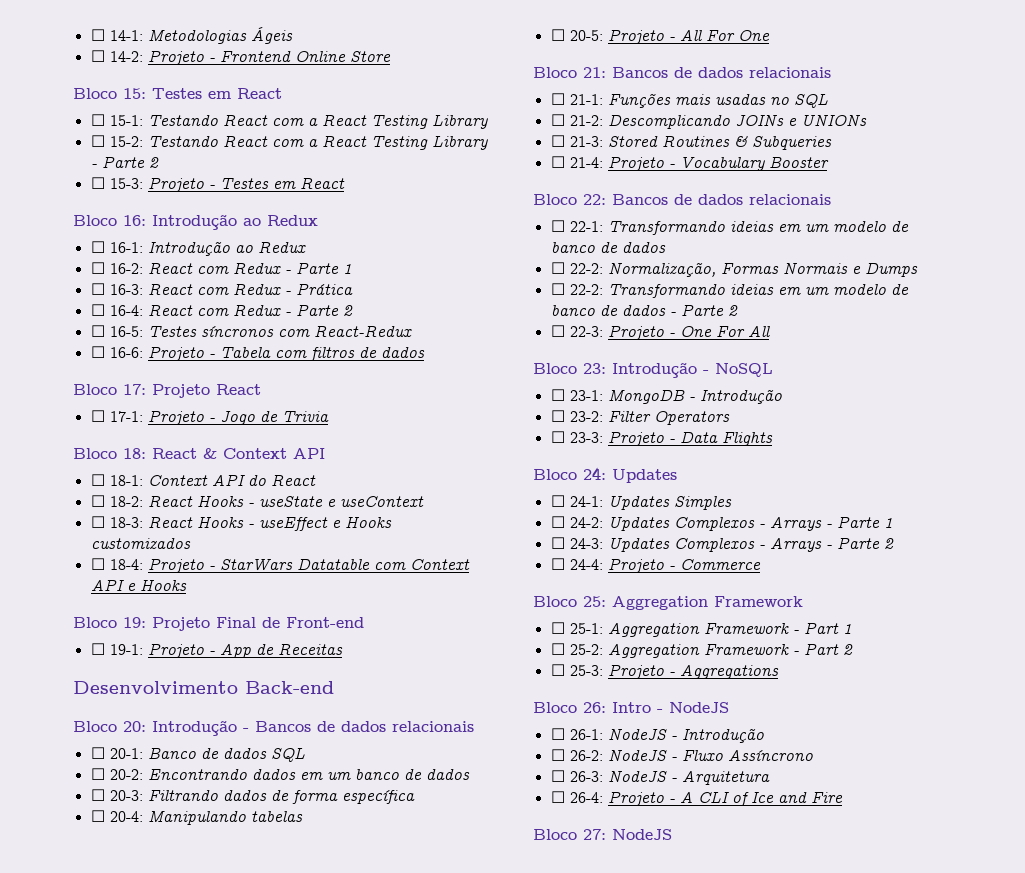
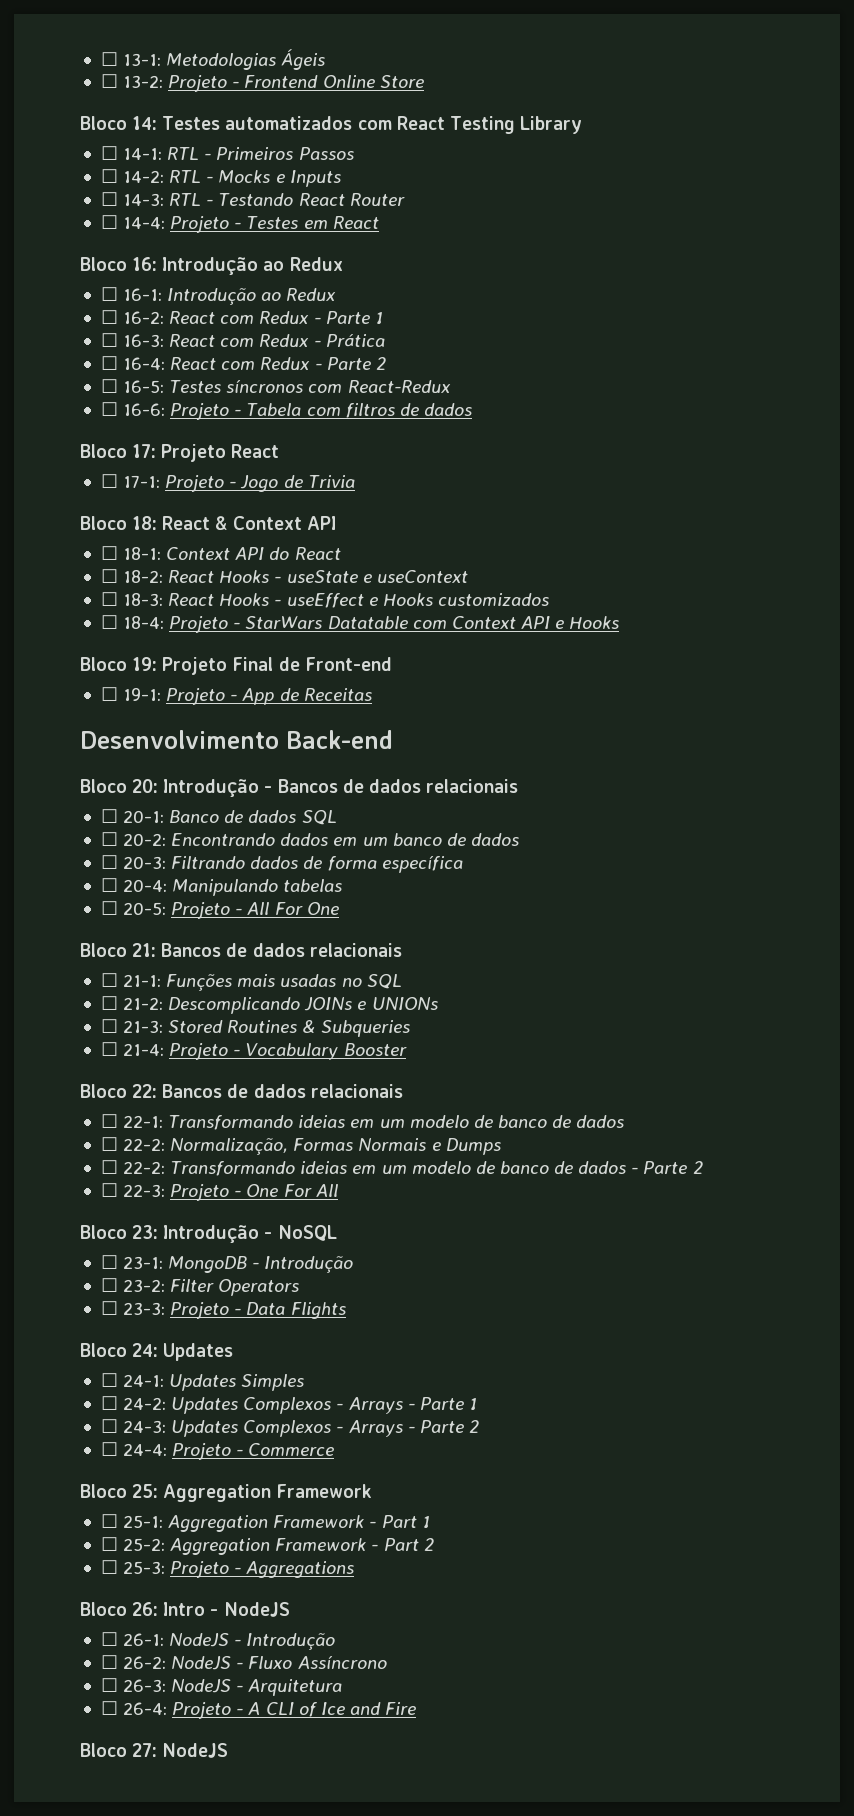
- ☐ 14-1: Metodologias Ágeis
+ ☐ 13-1: Metodologias Ágeis
- ☐ 14-2: Projeto - Frontend Online Store
+ ☐ 13-2: Projeto - Frontend Online Store
- Bloco 15: Testes em React
- ☐ 15-1: Testando React com a React Testing Library
- ☐ 15-2: Testando React com a React Testing Library - Parte 2
- ☐ 15-3: Projeto - Testes em React
+ Bloco 14: Testes automatizados com React Testing Library
+ ☐ 14-1: RTL - Primeiros Passos
+ ☐ 14-2: RTL - Mocks e Inputs
+ ☐ 14-3: RTL - Testando React Router
+ ☐ 14-4: Projeto - Testes em React

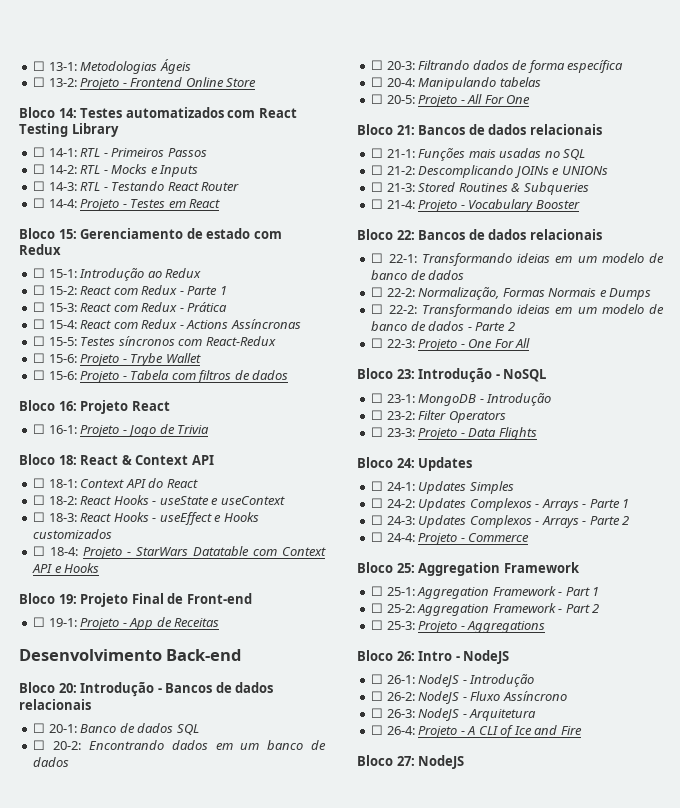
- Bloco 16: Introdução ao Redux
- ☐ 16-1: Introdução ao Redux
- ☐ 16-2: React com Redux - Parte 1
+ Bloco 15: Gerenciamento de estado com Redux
+ ☐ 15-1: Introdução ao Redux
+ ☐ 15-2: React com Redux - Parte 1
- ☐ 16-3: React com Redux - Prática
+ ☐ 15-3: React com Redux - Prática
- ☐ 16-4: React com Redux - Parte 2
- ☐ 16-5: Testes síncronos com React-Redux
+ ☐ 15-4: React com Redux - Actions Assíncronas
+ ☐ 15-5: Testes síncronos com React-Redux
- ☐ 16-6: Projeto - Tabela com filtros de dados
+ ☐ 15-6: Projeto - Trybe Wallet
+ ☐ 15-6: Projeto - Tabela com filtros de dados
- Bloco 17: Projeto React
+ Bloco 16: Projeto React
- ☐ 17-1: Projeto - Jogo de Trivia
+ ☐ 16-1: Projeto - Jogo de Trivia

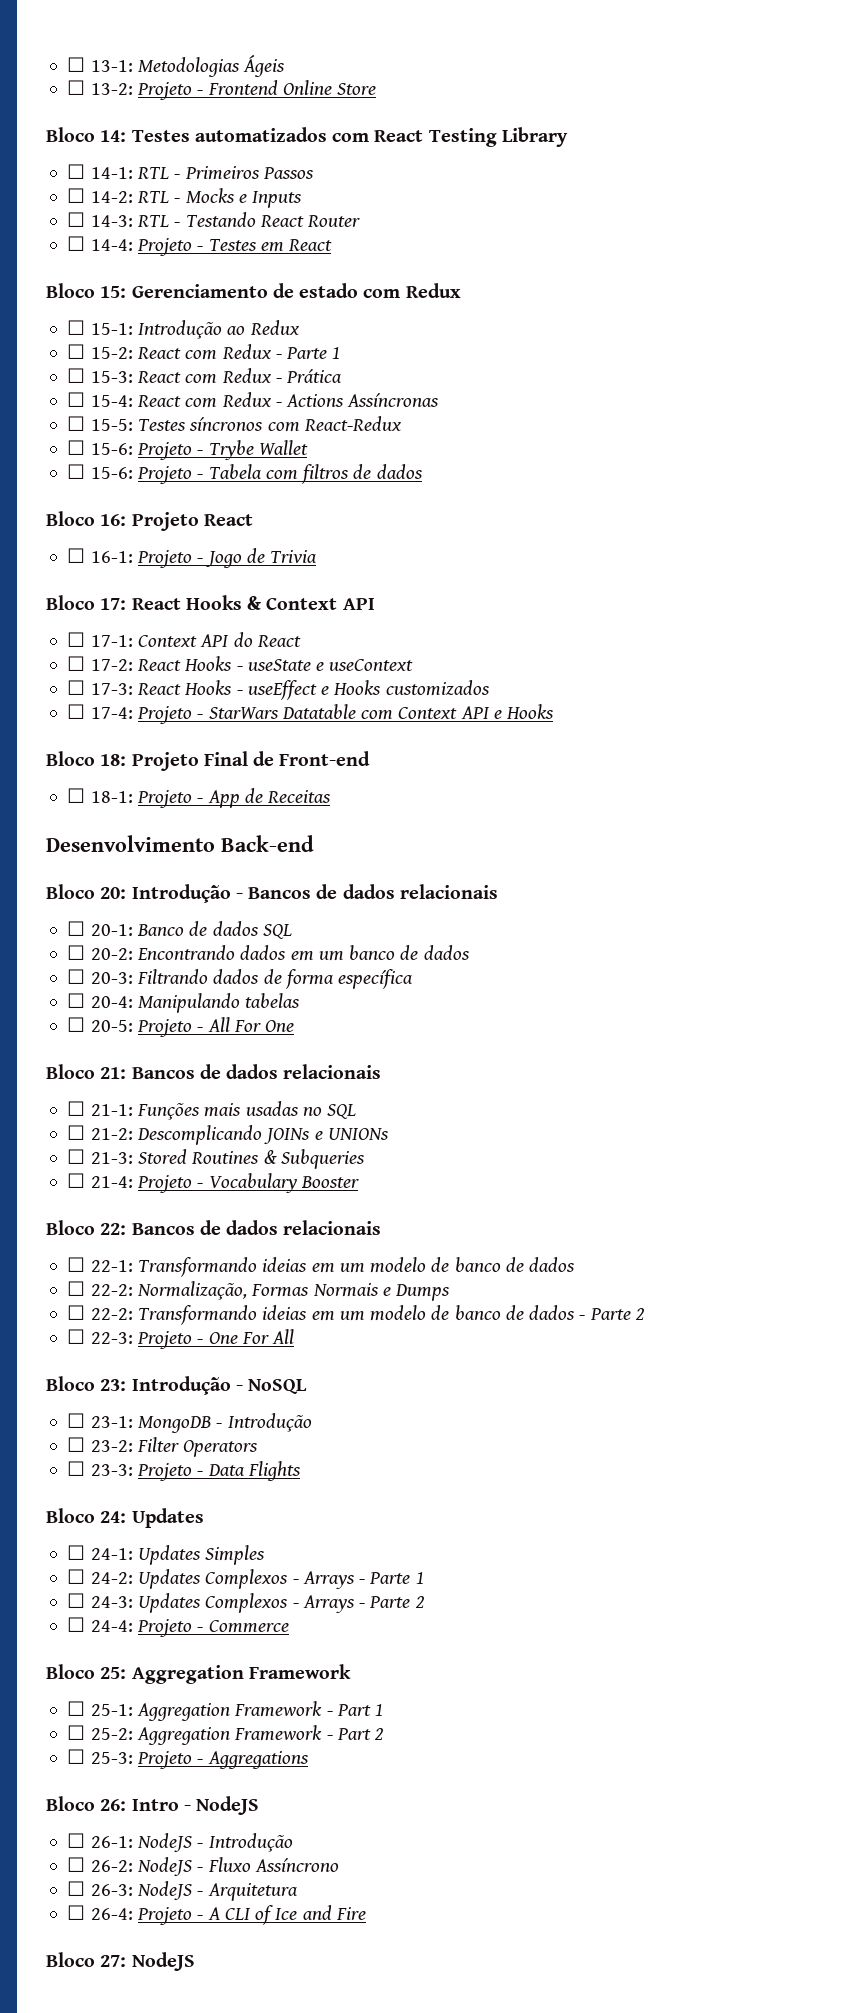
- Bloco 18: React & Context API
+ Bloco 17: React Hooks & Context API
- ☐ 18-1: Context API do React
+ ☐ 17-1: Context API do React
- ☐ 18-2: React Hooks - useState e useContext
+ ☐ 17-2: React Hooks - useState e useContext
- ☐ 18-3: React Hooks - useEffect e Hooks customizados
+ ☐ 17-3: React Hooks - useEffect e Hooks customizados
- ☐ 18-4: Projeto - StarWars Datatable com Context API e Hooks
+ ☐ 17-4: Projeto - StarWars Datatable com Context API e Hooks
- Bloco 19: Projeto Final de Front-end
+ Bloco 18: Projeto Final de Front-end
- ☐ 19-1: Projeto - App de Receitas
+ ☐ 18-1: Projeto - App de Receitas

